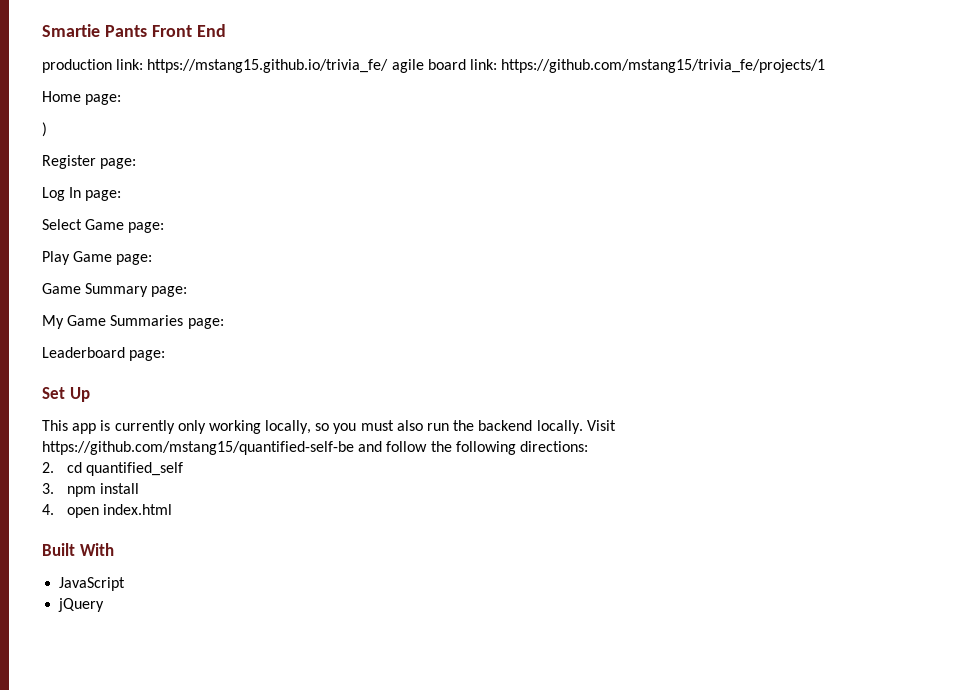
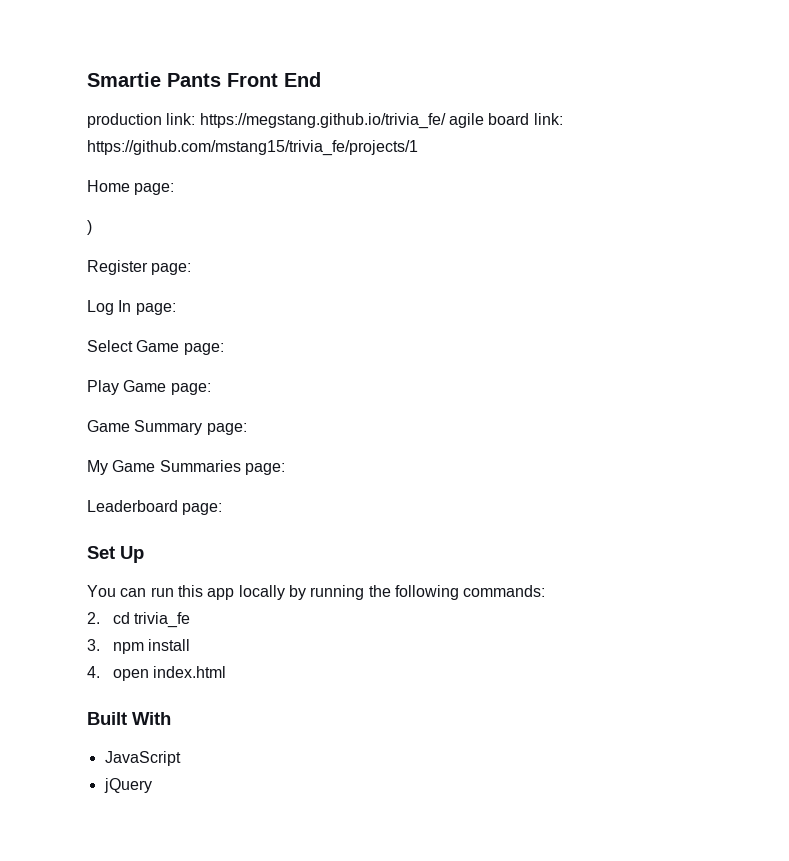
- production link: https://mstang15.github.io/trivia_fe/ agile board link: https://github.com/mstang15/trivia_fe/projects/1
+ production link: https://megstang.github.io/trivia_fe/ agile board link: https://github.com/mstang15/trivia_fe/projects/1
- This app is currently only working locally, so you must also run the backend locally. Visit https://github.com/mstang15/quantified-self-be and follow the following directions:
+ You can run this app locally by running the following commands:
- 2. cd quantified_self
+ 2. cd trivia_fe

